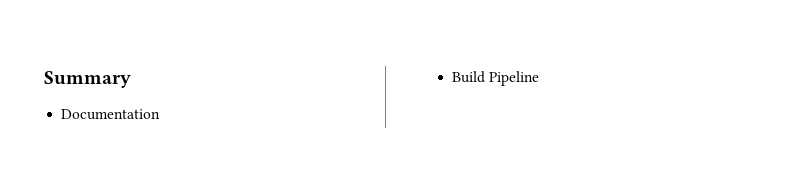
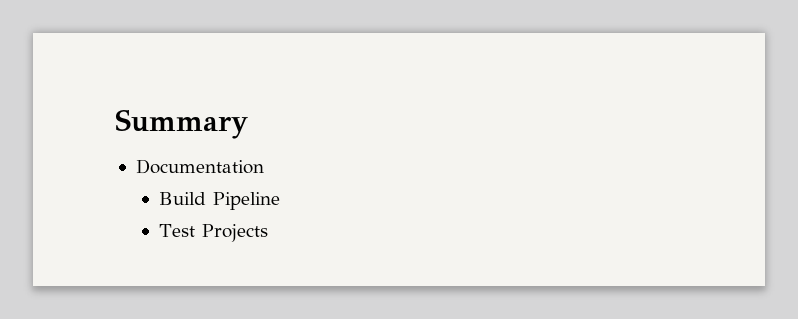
+ Test Projects

